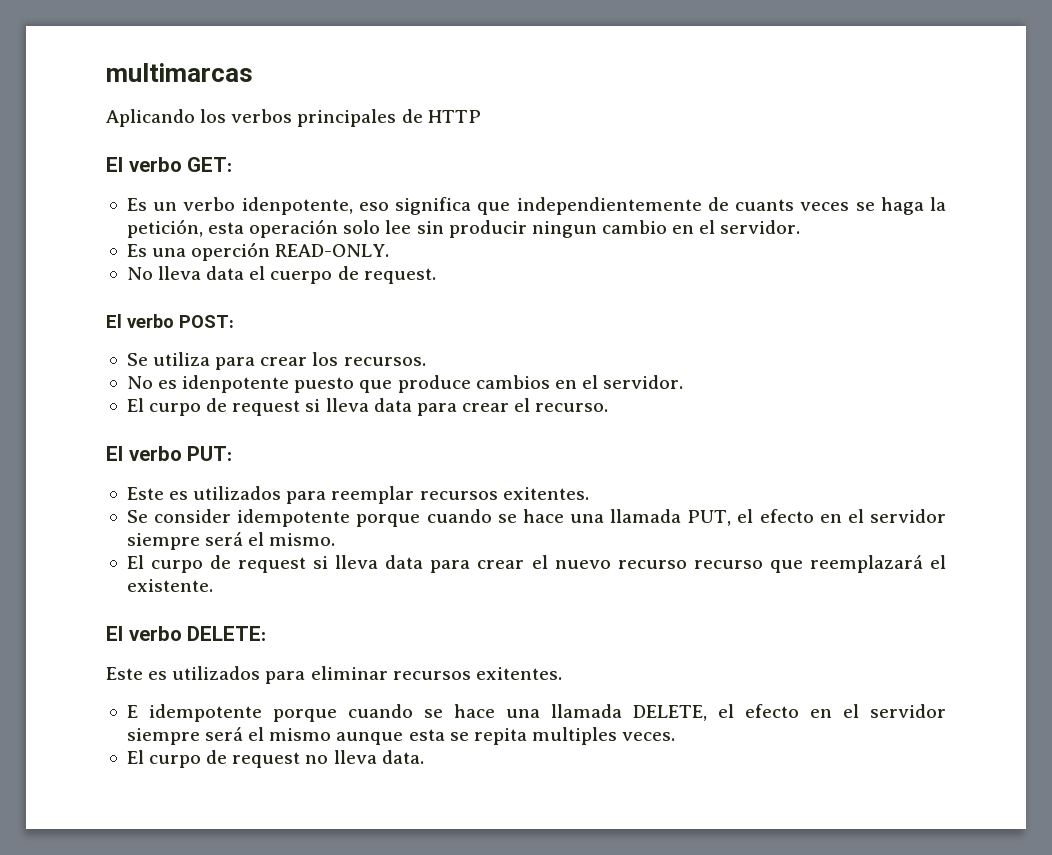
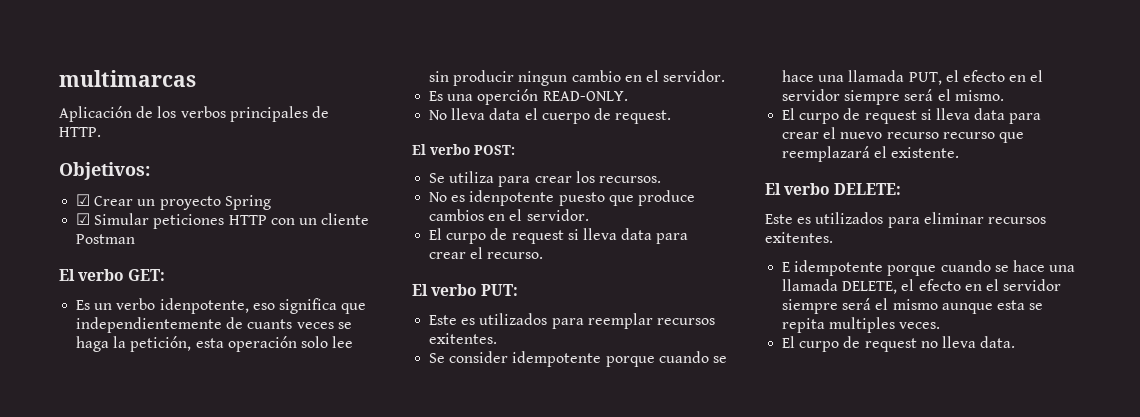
- Aplicando los verbos principales de HTTP
+ Aplicación de los verbos principales de HTTP.
+ Objetivos:
+ ☑ Crear un proyecto Spring
+ ☑ Simular peticiones HTTP con un cliente Postman

